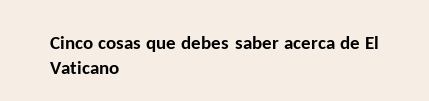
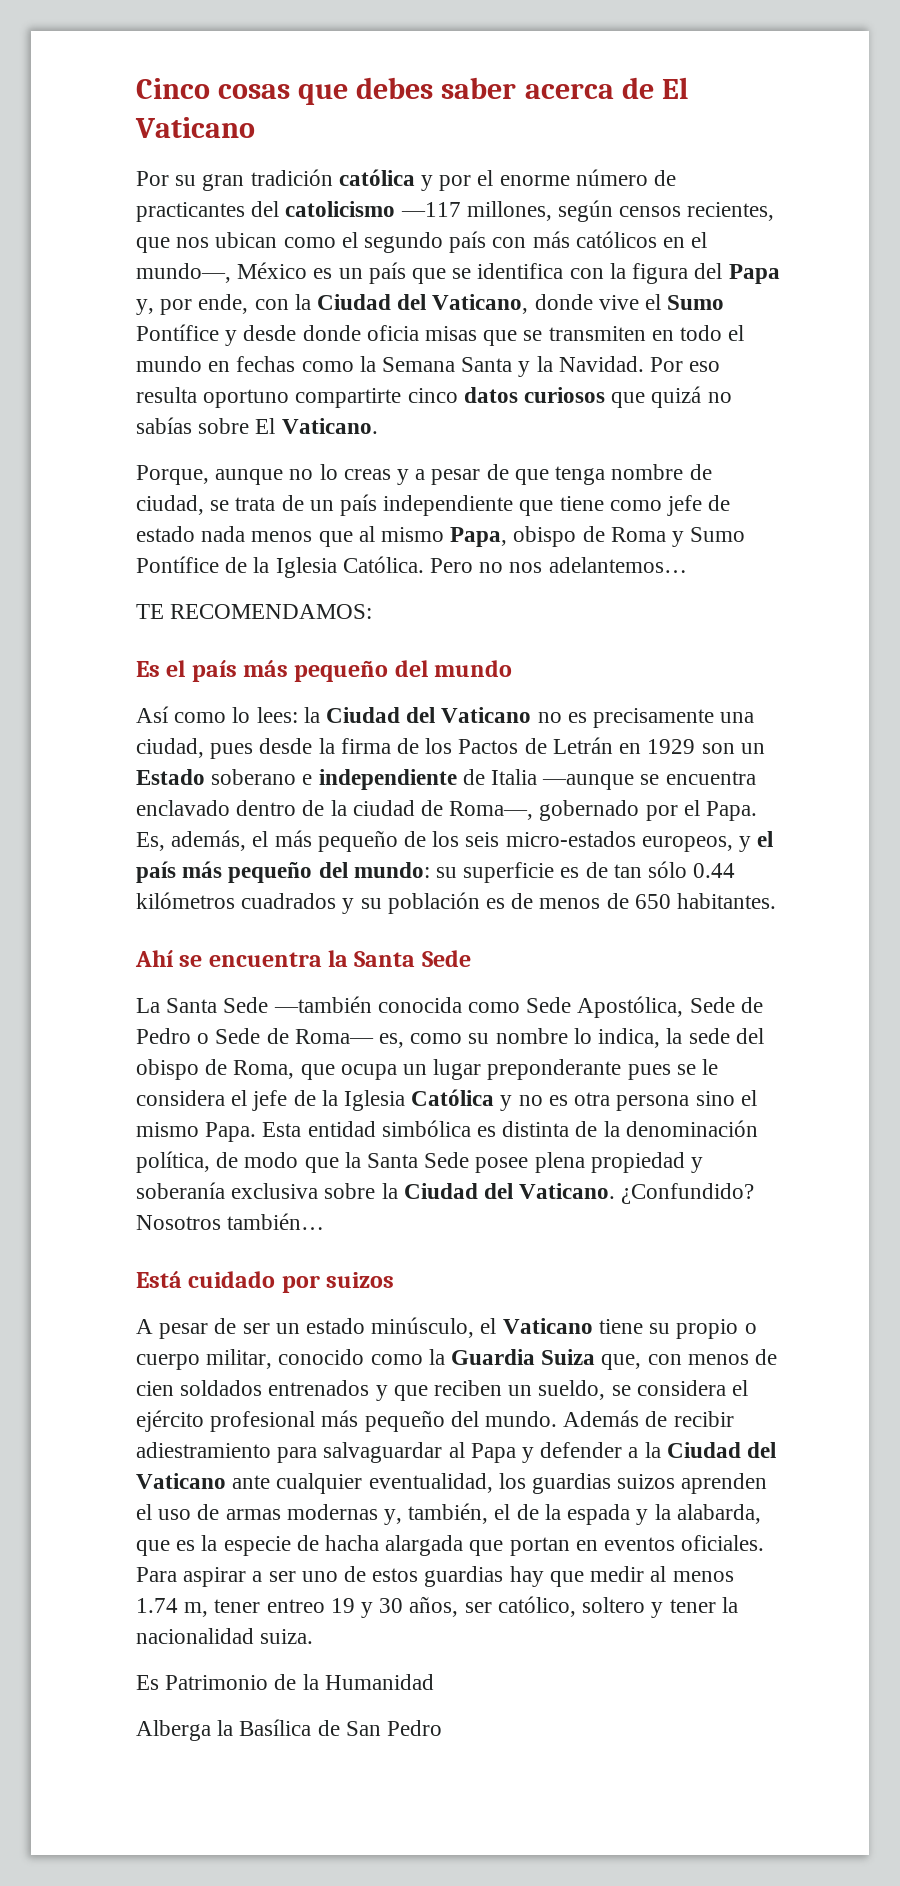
+ Por su gran tradición católica y por el enorme número de practicantes del catolicismo —117 millones, según censos recientes, que nos ubican como el segundo país con más católicos en el mundo—, México es un país que se identifica con la figura del Papa y, por ende, con la Ciudad del Vaticano, donde vive el Sumo Pontífice y desde donde oficia misas que se transmiten en todo el mundo en fechas como la Semana Santa y la Navidad. Por eso resulta oportuno compartirte cinco datos curiosos que quizá no sabías sobre El Vaticano.
+ Porque, aunque no lo creas y a pesar de que tenga nombre de ciudad, se trata de un país independiente que tiene como jefe de estado nada menos que al mismo Papa, obispo de Roma y Sumo Pontífice de la Iglesia Católica. Pero no nos adelantemos…
+ TE RECOMENDAMOS:
+ Es el país más pequeño del mundo
+ Así como lo lees: la Ciudad del Vaticano no es precisamente una ciudad, pues desde la firma de los Pactos de Letrán en 1929 son un Estado soberano e independiente de Italia —aunque se encuentra enclavado dentro de la ciudad de Roma—, gobernado por el Papa. Es, además, el más pequeño de los seis micro-estados europeos, y el país más pequeño del mundo: su superficie es de tan sólo 0.44 kilómetros cuadrados y su población es de menos de 650 habitantes.
+ Ahí se encuentra la Santa Sede
+ La Santa Sede —también conocida como Sede Apostólica, Sede de Pedro o Sede de Roma— es, como su nombre lo indica, la sede del obispo de Roma, que ocupa un lugar preponderante pues se le considera el jefe de la Iglesia Católica y no es otra persona sino el mismo Papa. Esta entidad simbólica es distinta de la denominación política, de modo que la Santa Sede posee plena propiedad y soberanía exclusiva sobre la Ciudad del Vaticano. ¿Confundido? Nosotros también…
+ Está cuidado por suizos
+ A pesar de ser un estado minúsculo, el Vaticano tiene su propio o cuerpo militar, conocido como la Guardia Suiza que, con menos de cien soldados entrenados y que reciben un sueldo, se considera el ejército profesional más pequeño del mundo. Además de recibir adiestramiento para salvaguardar al Papa y defender a la Ciudad del Vaticano ante cualquier eventualidad, los guardias suizos aprenden el uso de armas modernas y, también, el de la espada y la alabarda, que es la especie de hacha alargada que portan en eventos oficiales. Para aspirar a ser uno de estos guardias hay que medir al menos 1.74 m, tener entreo 19 y 30 años, ser católico, soltero y tener la nacionalidad suiza.
+ Es Patrimonio de la Humanidad
+ Alberga la Basílica de San Pedro

